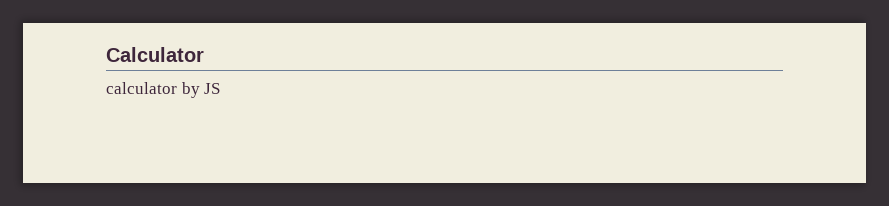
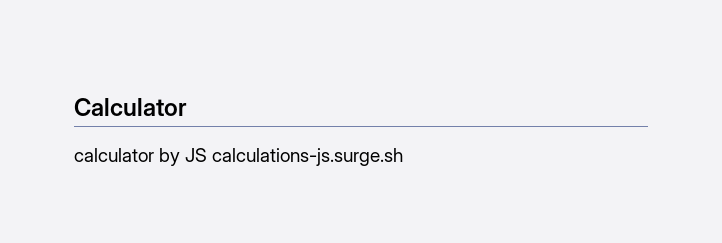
- calculator by JS
+ calculator by JS calculations-js.surge.sh

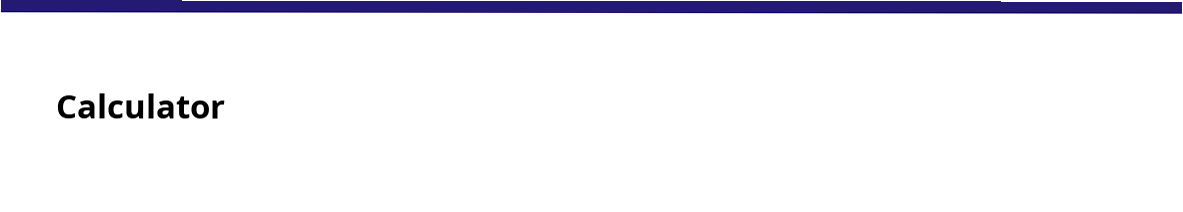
- calculator by JS calculations-js.surge.sh

